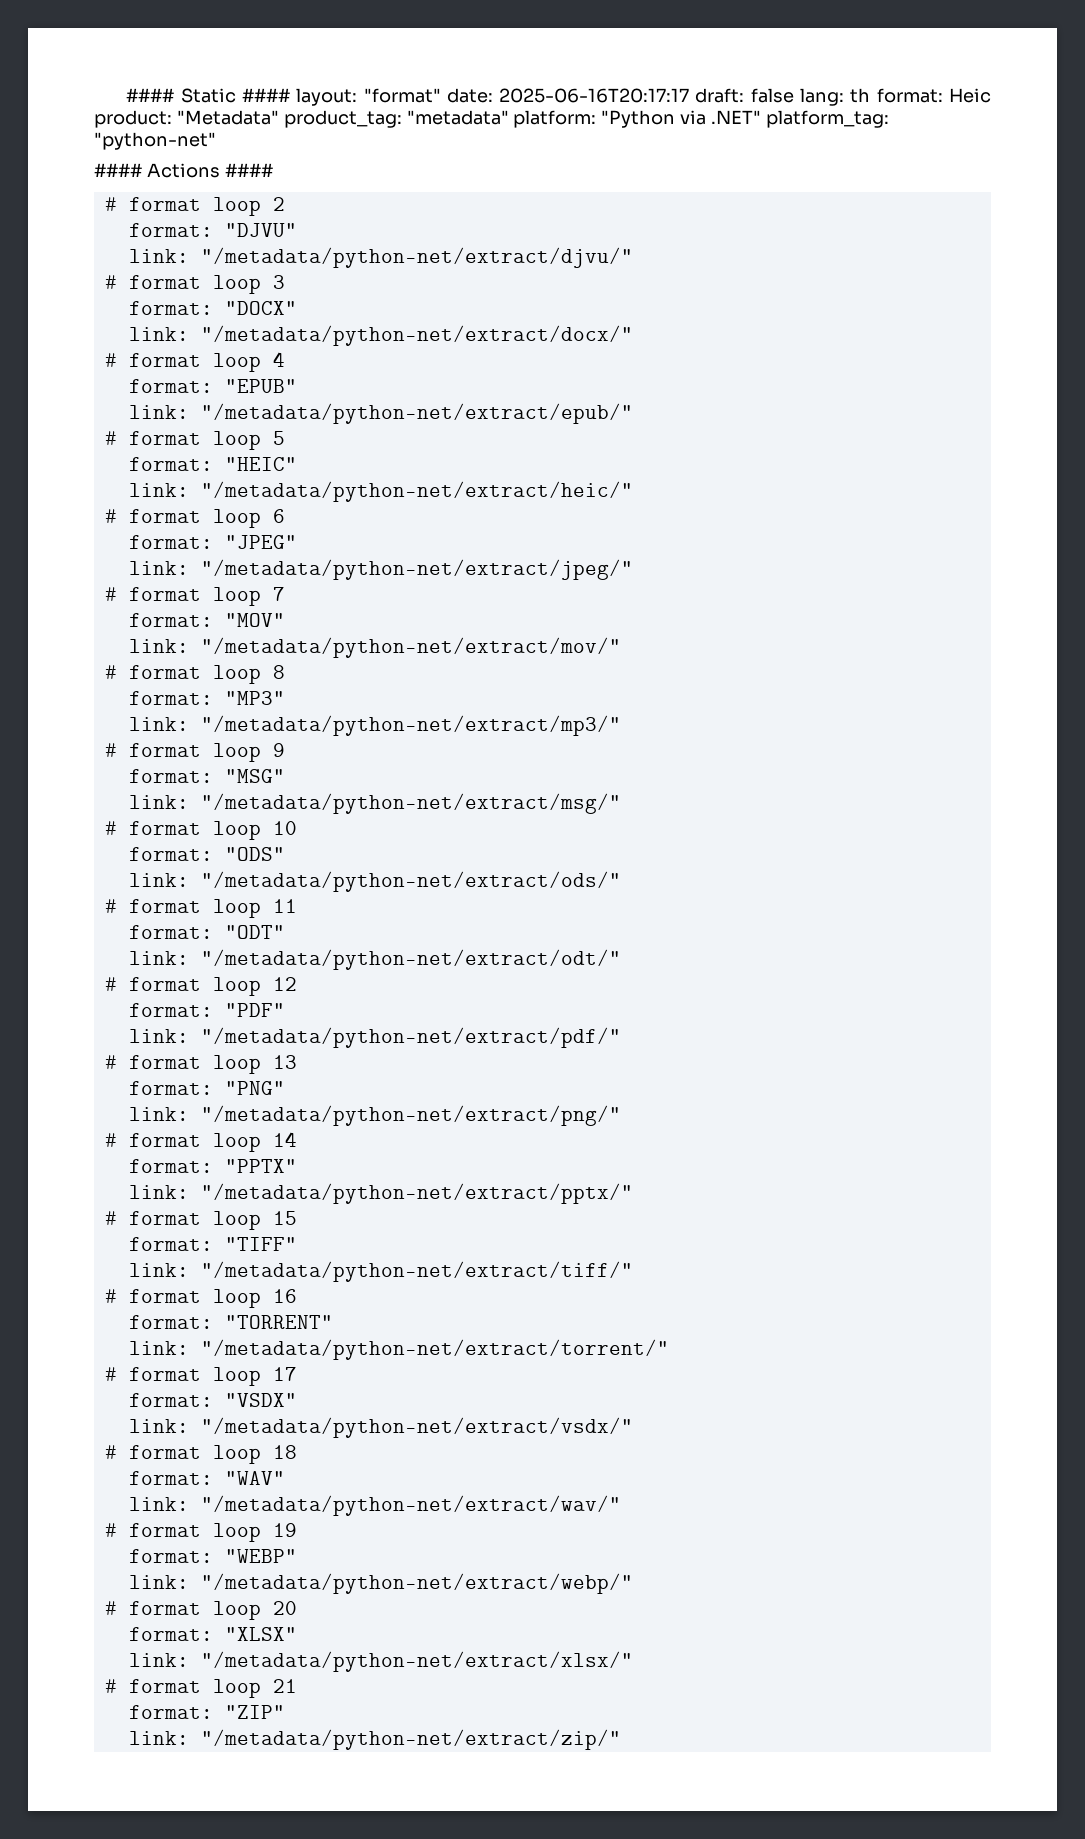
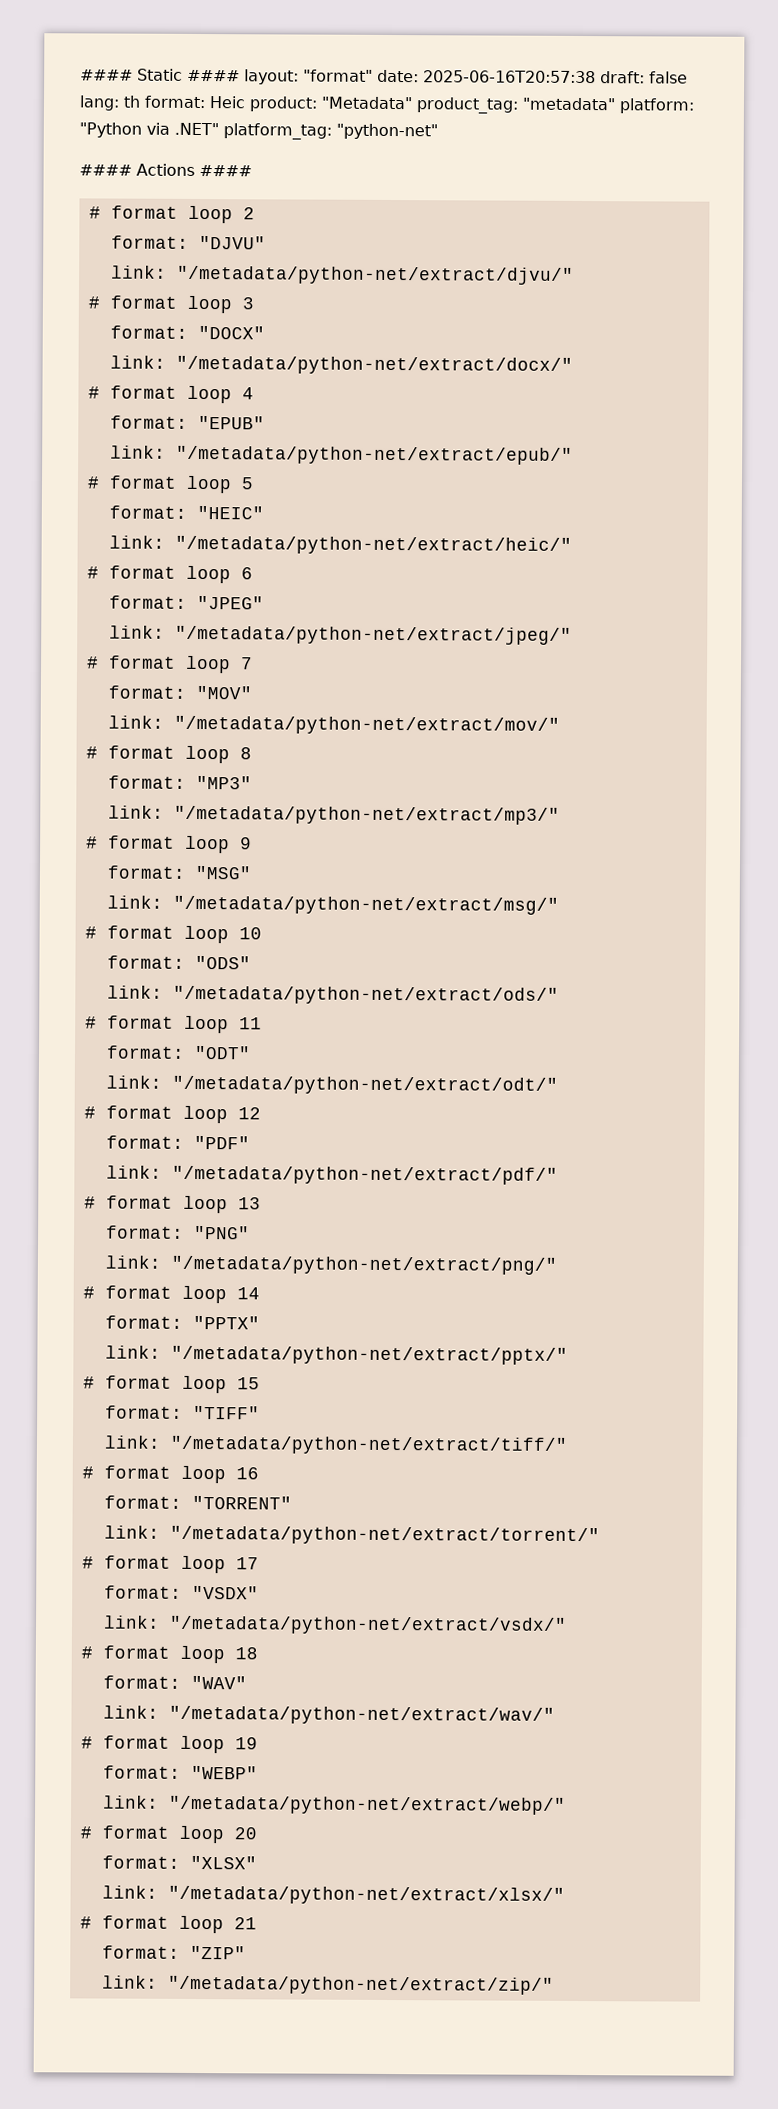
- #### Static #### layout: "format" date: 2025-06-16T20:17:17 draft: false lang: th format: Heic product: "Metadata" product_tag: "metadata" platform: "Python via .NET" platform_tag: "python-net"
+ #### Static #### layout: "format" date: 2025-06-16T20:57:38 draft: false lang: th format: Heic product: "Metadata" product_tag: "metadata" platform: "Python via .NET" platform_tag: "python-net"

